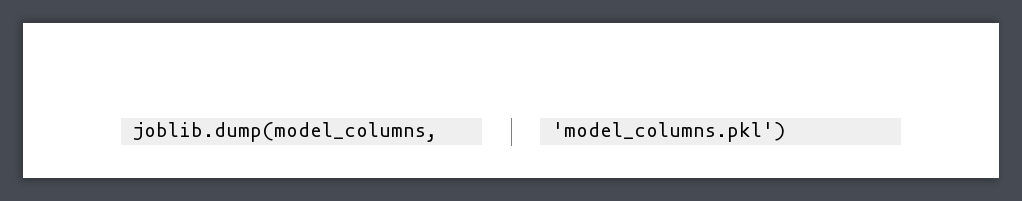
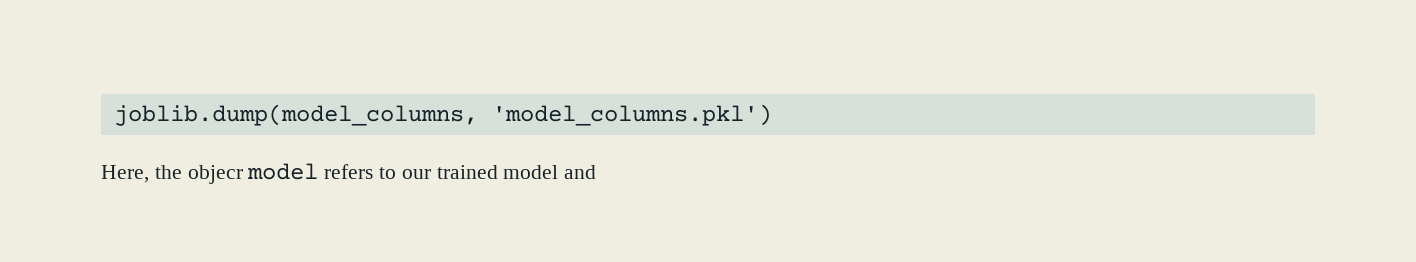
+ Here, the objecr model refers to our trained model and

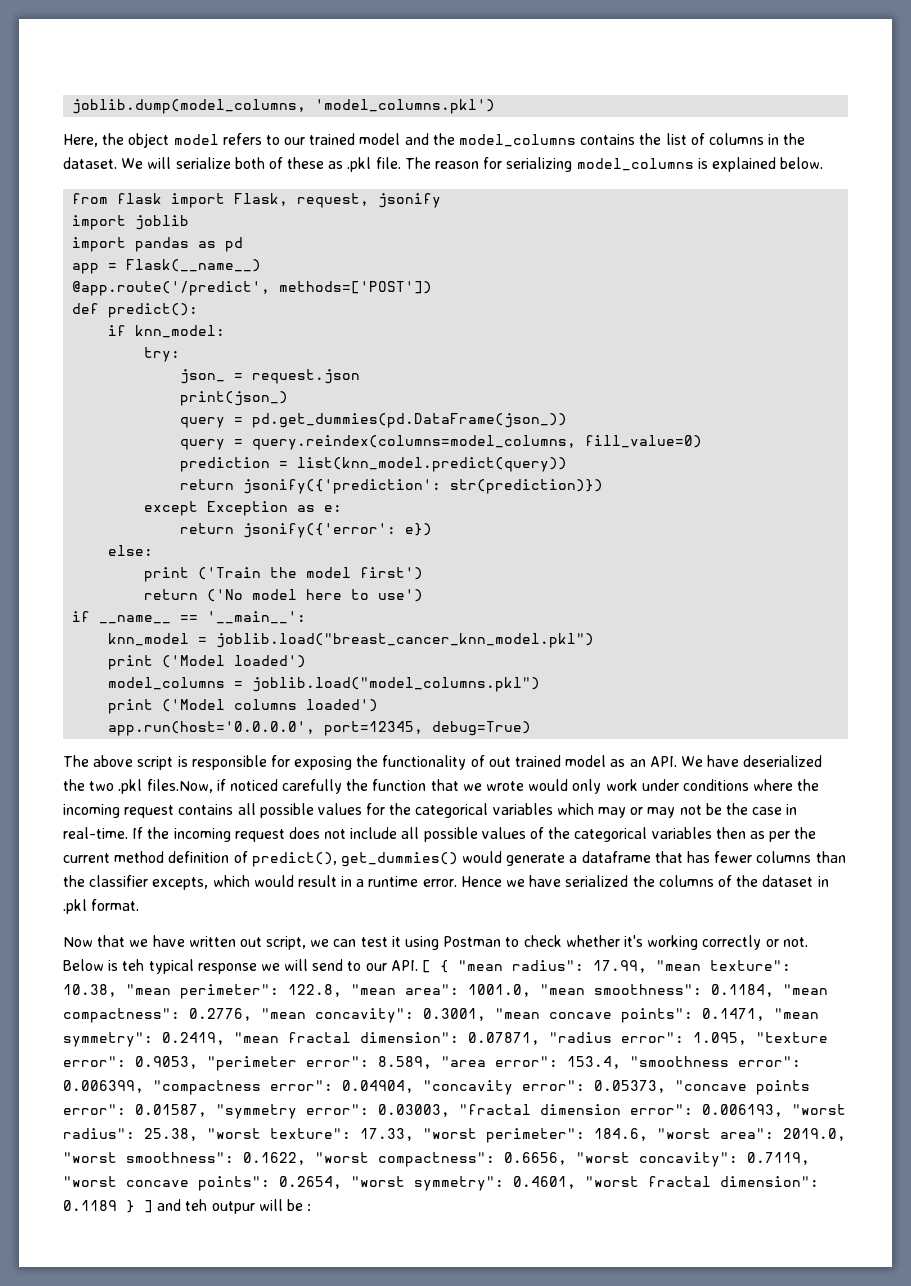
- Here, the objecr model refers to our trained model and
+ Here, the object model refers to our trained model and the model_columns contains the list of columns in the dataset. We will serialize both of these as .pkl file. The reason for serializing model_columns is explained below.
+ from flask import Flask, request, jsonify
+ import joblib
+ import pandas as pd
+ app = Flask(__name__)
+ @app.route('/predict', methods=['POST'])
+ def predict():
+ if knn_model:
+ try:
+ json_ = request.json
+ print(json_)
+ query = pd.get_dummies(pd.DataFrame(json_))
+ query = query.reindex(columns=model_columns, fill_value=0)
+ prediction = list(knn_model.predict(query))
+ return jsonify({'prediction': str(prediction)})
+ except Exception as e:
+ return jsonify({'error': e})
+ else:
+ print ('Train the model first')
+ return ('No model here to use')
+ if __name__ == '__main__':
+ knn_model = joblib.load("breast_cancer_knn_model.pkl")
+ print ('Model loaded')
+ model_columns = joblib.load("model_columns.pkl")
+ print ('Model columns loaded')
+ app.run(host='0.0.0.0', port=12345, debug=True)
+ The above script is responsible for exposing the functionality of out trained model as an API. We have deserialized the two .pkl files.Now, if noticed carefully the function that we wrote would only work under conditions where the incoming request contains all possible values for the categorical variables which may or may not be the case in real-time. If the incoming request does not include all possible values of the categorical variables then as per the current method definition of predict(), get_dummies() would generate a dataframe that has fewer columns than the classifier excepts, which would result in a runtime error. Hence we have serialized the columns of the dataset in .pkl format.
+ Now that we have written out script, we can test it using Postman to check whether it's working correctly or not. Below is teh typical response we will send to our API. [ { "mean radius": 17.99, "mean texture": 10.38, "mean perimeter": 122.8, "mean area": 1001.0, "mean smoothness": 0.1184, "mean compactness": 0.2776, "mean concavity": 0.3001, "mean concave points": 0.1471, "mean symmetry": 0.2419, "mean fractal dimension": 0.07871, "radius error": 1.095, "texture error": 0.9053, "perimeter error": 8.589, "area error": 153.4, "smoothness error": 0.006399, "compactness error": 0.04904, "concavity error": 0.05373, "concave points error": 0.01587, "symmetry error": 0.03003, "fractal dimension error": 0.006193, "worst radius": 25.38, "worst texture": 17.33, "worst perimeter": 184.6, "worst area": 2019.0, "worst smoothness": 0.1622, "worst compactness": 0.6656, "worst concavity": 0.7119, "worst concave points": 0.2654, "worst symmetry": 0.4601, "worst fractal dimension": 0.1189 } ] and teh outpur will be :

